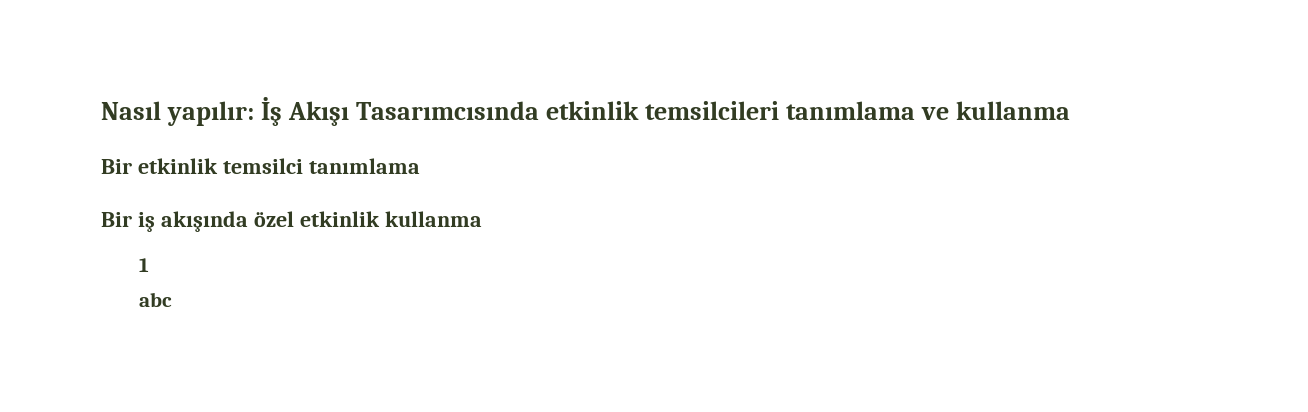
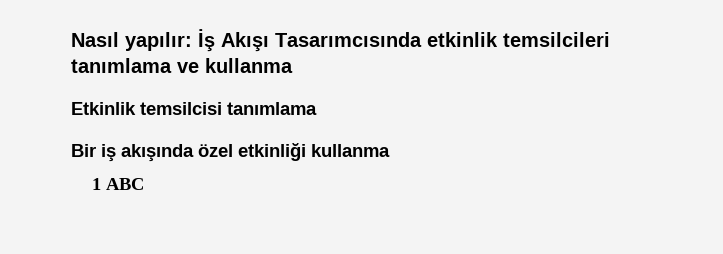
- Bir etkinlik temsilci tanımlama
+ Etkinlik temsilcisi tanımlama
- Bir iş akışında özel etkinlik kullanma
+ Bir iş akışında özel etkinliği kullanma
- 1
- abc
+ 1 ABC

